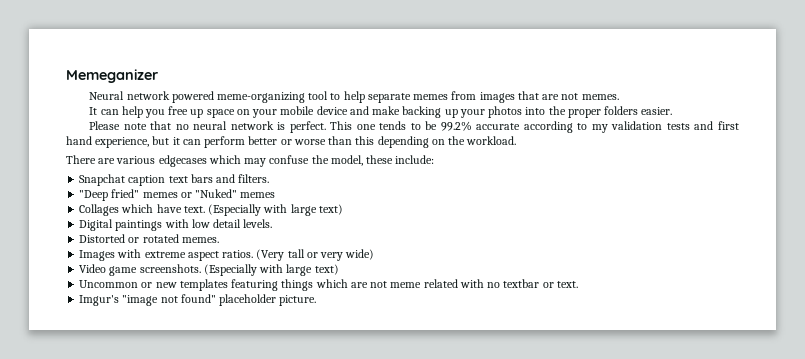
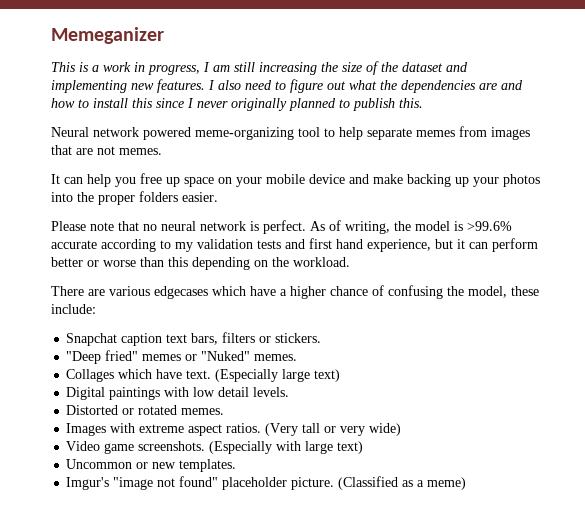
+ This is a work in progress, I am still increasing the size of the dataset and implementing new features. I also need to figure out what the dependencies are and how to install this since I never originally planned to publish this.
- This one tends to be 99.2% accurate according to my validation tests and first hand experience, but it can perform better or worse than this depending on the workload.
+ As of writing, the model is >99.6% accurate according to my validation tests and first hand experience, but it can perform better or worse than this depending on the workload.
- There are various edgecases which may confuse the model, these include:
+ There are various edgecases which have a higher chance of confusing the model, these include:
- Snapchat caption text bars and filters.
+ Snapchat caption text bars, filters or stickers.
- "Deep fried" memes or "Nuked" memes
+ "Deep fried" memes or "Nuked" memes.
- Collages which have text. (Especially with large text)
+ Collages which have text. (Especially large text)
- Uncommon or new templates featuring things which are not meme related with no textbar or text.
+ Uncommon or new templates.
+ (Classified as a meme)

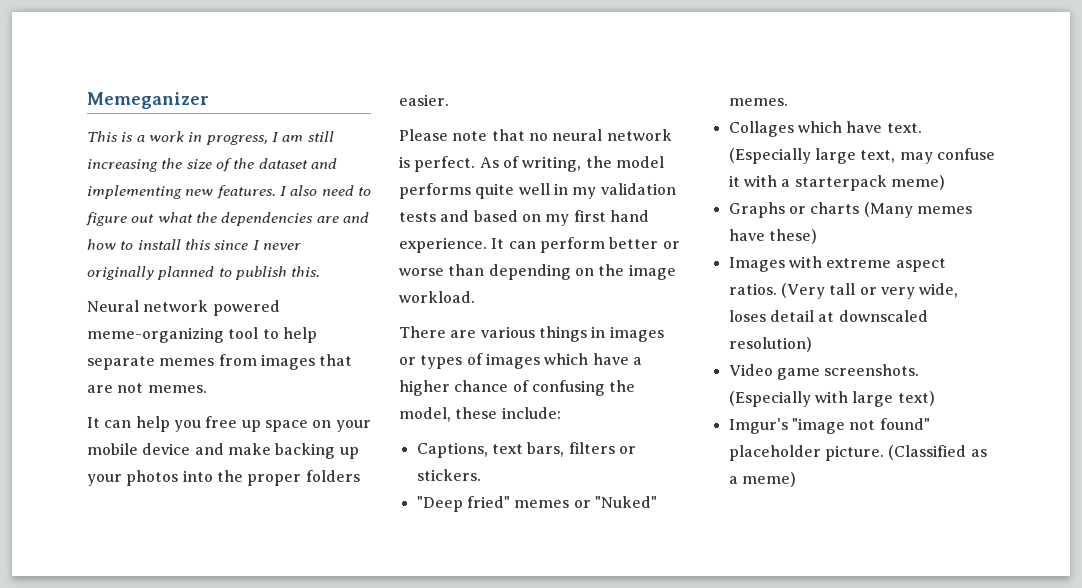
- As of writing, the model is >99.6% accurate according to my validation tests and first hand experience, but it can perform better or worse than this depending on the workload.
+ As of writing, the model performs quite well in my validation tests and based on my first hand experience. It can perform better or worse than depending on the image workload.
- There are various edgecases which have a higher chance of confusing the model, these include:
+ There are various things in images or types of images which have a higher chance of confusing the model, these include:
- Snapchat caption text bars, filters or stickers.
+ Captions, text bars, filters or stickers.
- (Especially large text)
- Digital paintings with low detail levels.
- Distorted or rotated memes.
+ (Especially large text, may confuse it with a starterpack meme)
+ Graphs or charts (Many memes have these)
- (Very tall or very wide)
+ (Very tall or very wide, loses detail at downscaled resolution)
- Uncommon or new templates.

